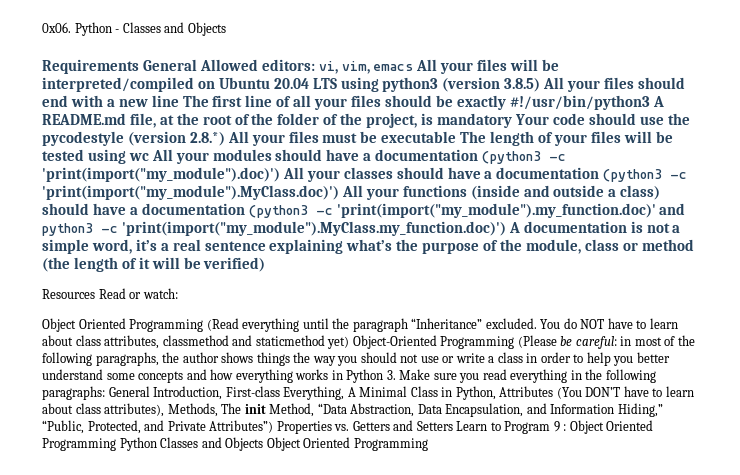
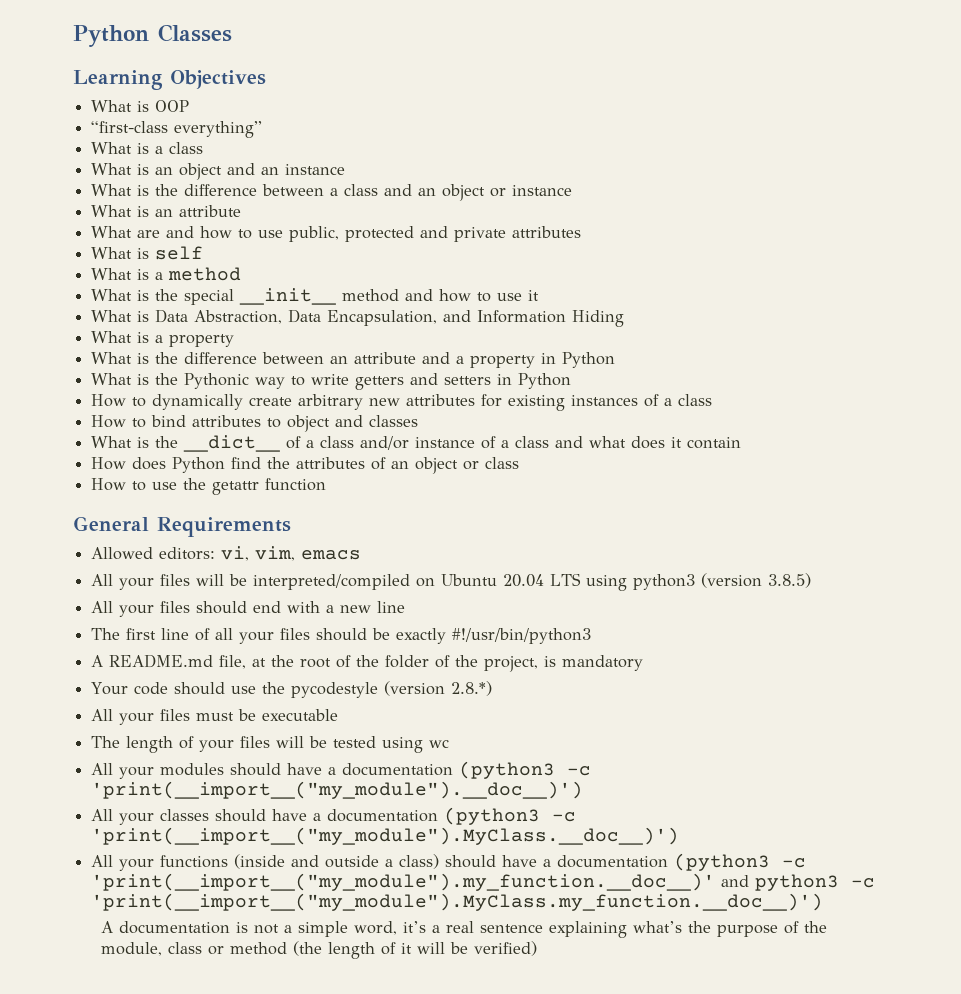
- 0x06. Python - Classes and Objects
- Requirements General Allowed editors:
+ Python Classes
+ Learning Objectives
+ What is OOP
+ “first-class everything”
+ What is a class
+ What is an object and an instance
+ What is the difference between a class and an object or instance
+ What is an attribute
+ What are and how to use public, protected and private attributes
+ What is self
+ What is a method
+ What is the special __init__ method and how to use it
+ What is Data Abstraction, Data Encapsulation, and Information Hiding
+ What is a property
+ What is the difference between an attribute and a property in Python
+ What is the Pythonic way to write getters and setters in Python
+ How to dynamically create arbitrary new attributes for existing instances of a class
+ How to bind attributes to object and classes
+ What is the __dict__ of a class and/or instance of a class and what does it contain
+ How does Python find the attributes of an object or class
+ How to use the getattr function
+ General Requirements
+ Allowed editors:
- vi, vim, emacs All your files will be interpreted/compiled on Ubuntu 20.04 LTS using python3 (version 3.8.5) All your files should end with a new line The first line of all your files should be exactly #!/usr/bin/python3 A README.md file, at the root of the folder of the project, is mandatory Your code should use the pycodestyle (version 2.8.*) All your files must be executable The length of your files will be tested using wc All your modules should have a documentation (python3 -c 'print(import("my_module").doc)') All your classes should have a documentation (python3 -c 'print(import("my_module").MyClass.doc)') All your functions (inside and outside a class) should have a documentation (python3 -c 'print(import("my_module").my_function.doc)' and python3 -c 'print(import("my_module").MyClass.my_function.doc)') A documentation is not a simple word, it’s a real sentence explaining what’s the purpose of the module, class or method (the length of it will be verified)
+ vi, vim, emacs
+ All your files will be interpreted/compiled on Ubuntu 20.04 LTS using python3 (version 3.8.5)
+ All your files should end with a new line
+ The first line of all your files should be exactly #!/usr/bin/python3
+ A README.md file, at the root of the folder of the project, is mandatory
+ Your code should use the pycodestyle (version 2.8.*)
+ All your files must be executable
+ The length of your files will be tested using wc
+ All your modules should have a documentation (python3 -c 'print(__import__("my_module").__doc__)')
+ All your classes should have a documentation (python3 -c 'print(__import__("my_module").MyClass.__doc__)')
+ All your functions (inside and outside a class) should have a documentation (python3 -c 'print(__import__("my_module").my_function.__doc__)' and python3 -c 'print(__import__("my_module").MyClass.my_function.__doc__)')
+ A documentation is not a simple word, it’s a real sentence explaining what’s the purpose of the module, class or method (the length of it will be verified)
- Resources Read or watch:
- Object Oriented Programming (Read everything until the paragraph “Inheritance” excluded. You do NOT have to learn about class attributes, classmethod and staticmethod yet) Object-Oriented Programming (Please be careful: in most of the following paragraphs, the author shows things the way you should not use or write a class in order to help you better understand some concepts and how everything works in Python 3. Make sure you read everything in the following paragraphs: General Introduction, First-class Everything, A Minimal Class in Python, Attributes (You DON’T have to learn about class attributes), Methods, The init Method, “Data Abstraction, Data Encapsulation, and Information Hiding,” “Public, Protected, and Private Attributes”) Properties vs. Getters and Setters Learn to Program 9 : Object Oriented Programming Python Classes and Objects Object Oriented Programming

